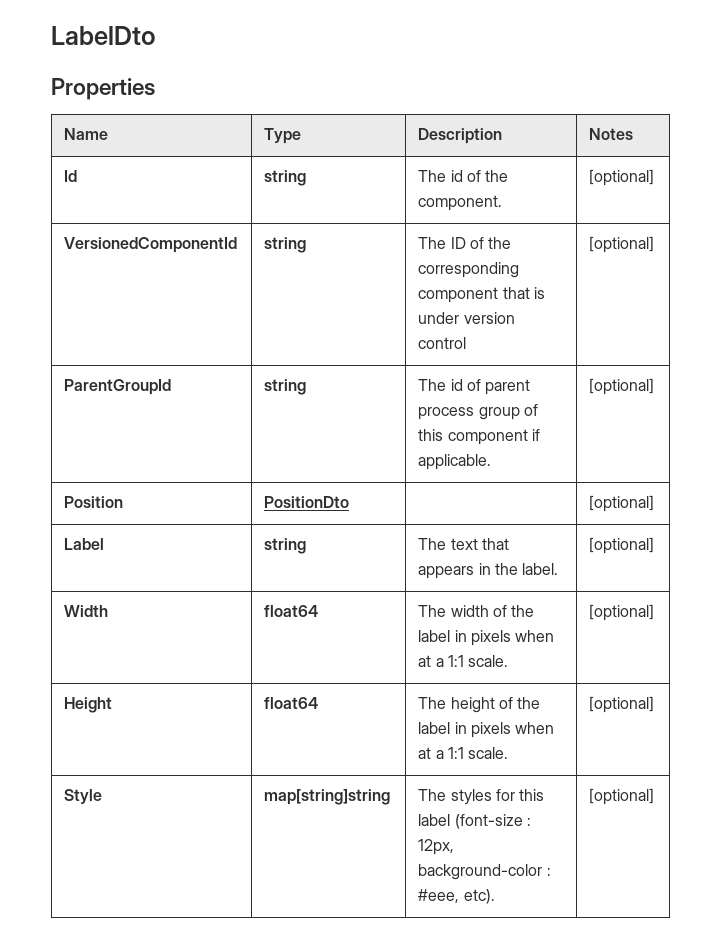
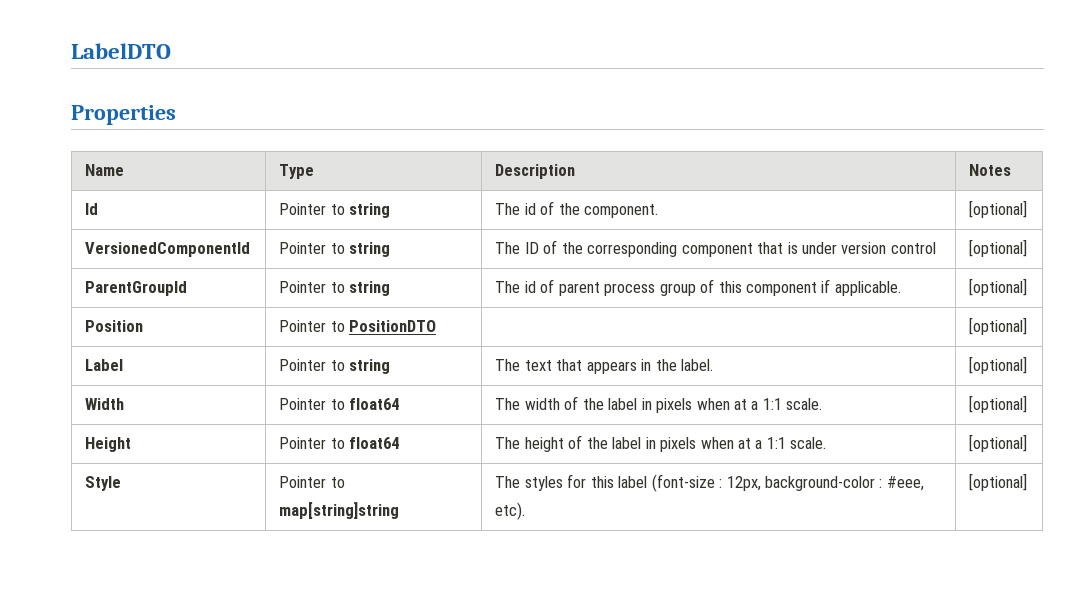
- LabelDto
+ LabelDTO
- Id | string | The id of the component. | [optional]
+ Id | Pointer to string | The id of the component. | [optional]
- VersionedComponentId | string | The ID of the corresponding component that is under version control | [optional]
+ VersionedComponentId | Pointer to string | The ID of the corresponding component that is under version control | [optional]
- ParentGroupId | string | The id of parent process group of this component if applicable. | [optional]
+ ParentGroupId | Pointer to string | The id of parent process group of this component if applicable. | [optional]
- Position | PositionDto | | [optional]
+ Position | Pointer to PositionDTO | | [optional]
- Label | string | The text that appears in the label. | [optional]
+ Label | Pointer to string | The text that appears in the label. | [optional]
- Width | float64 | The width of the label in pixels when at a 1:1 scale. | [optional]
+ Width | Pointer to float64 | The width of the label in pixels when at a 1:1 scale. | [optional]
- Height | float64 | The height of the label in pixels when at a 1:1 scale. | [optional]
+ Height | Pointer to float64 | The height of the label in pixels when at a 1:1 scale. | [optional]
- Style | map[string]string | The styles for this label (font-size : 12px, background-color : #eee, etc). | [optional]
+ Style | Pointer to map[string]string | The styles for this label (font-size : 12px, background-color : #eee, etc). | [optional]

